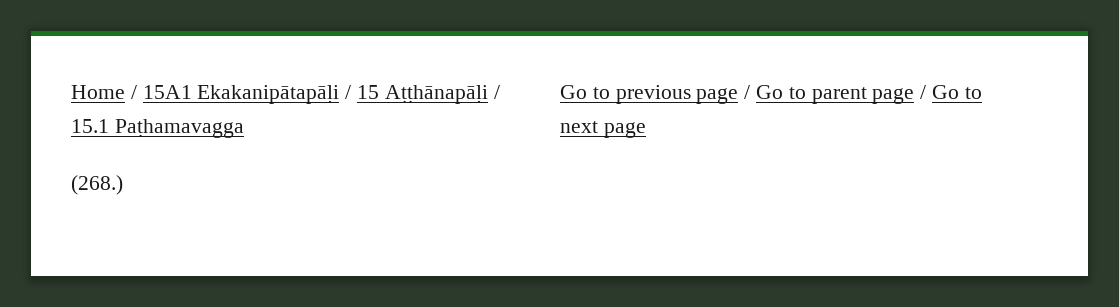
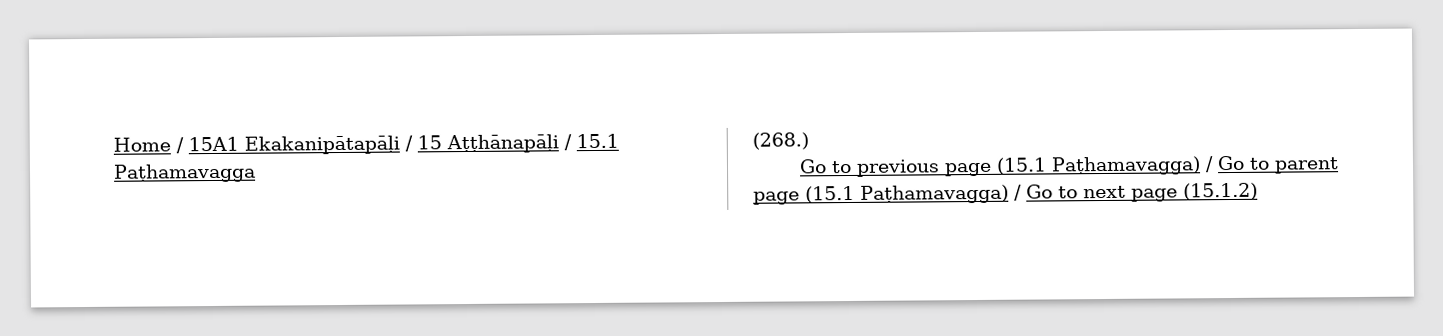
- Go to previous page / Go to parent page / Go to next page
+ Go to previous page (15.1 Paṭhamavagga) / Go to parent page (15.1 Paṭhamavagga) / Go to next page (15.1.2)

